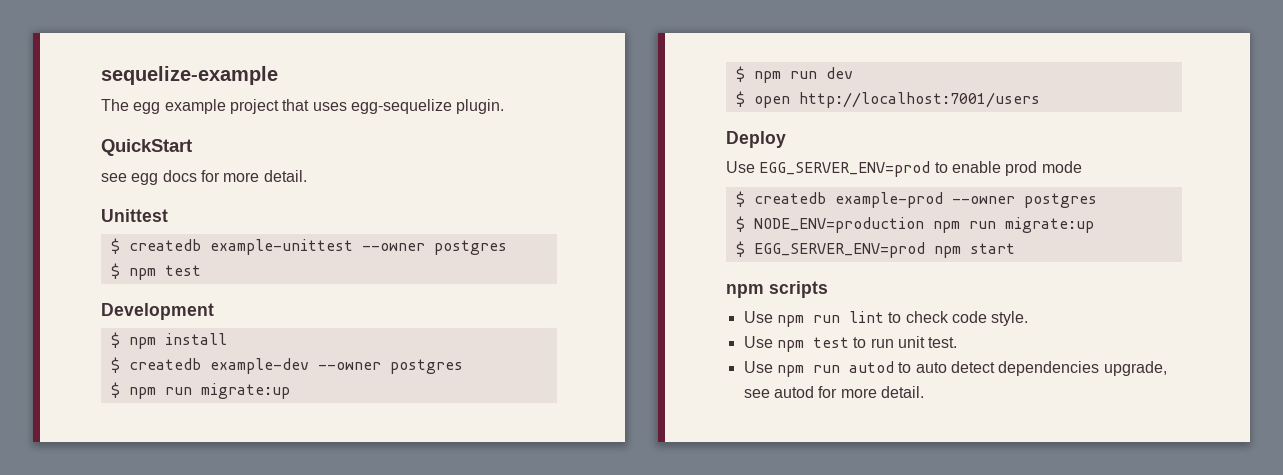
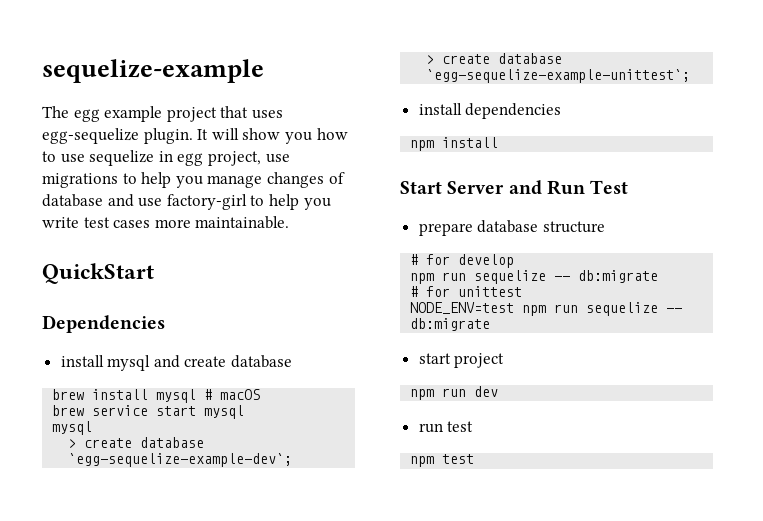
- The egg example project that uses egg-sequelize plugin.
+ The egg example project that uses egg-sequelize plugin. It will show you how to use sequelize in egg project, use migrations to help you manage changes of database and use factory-girl to help you write test cases more maintainable.
  QuickStart
- see egg docs for more detail.
- Unittest
- $ createdb example-unittest --owner postgres
- $ npm test
- Development
- $ npm install
- $ createdb example-dev --owner postgres
- $ npm run migrate:up
- $ npm run dev
- $ open http://localhost:7001/users
- Deploy
- Use EGG_SERVER_ENV=prod to enable prod mode
- $ createdb example-prod --owner postgres
- $ NODE_ENV=production npm run migrate:up
- $ EGG_SERVER_ENV=prod npm start
- npm scripts
- Use npm run lint to check code style.
- Use npm test to run unit test.
- Use npm run autod to auto detect dependencies upgrade, see autod for more detail.
+ Dependencies
+ install mysql and create database
+ brew install mysql # macOS
+ brew service start mysql
+ mysql
+ > create database `egg-sequelize-example-dev`;
+ > create database `egg-sequelize-example-unittest`;
+ install dependencies
+ npm install
+ Start Server and Run Test
+ prepare database structure
+ # for develop
+ npm run sequelize -- db:migrate
+ # for unittest
+ NODE_ENV=test npm run sequelize -- db:migrate
+ start project
+ npm run dev
+ run test
+ npm test

